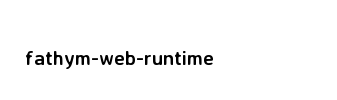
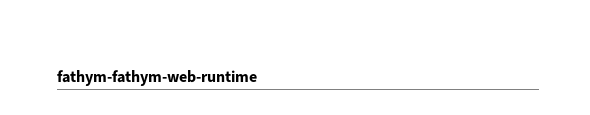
- fathym-web-runtime
+ fathym-fathym-web-runtime

